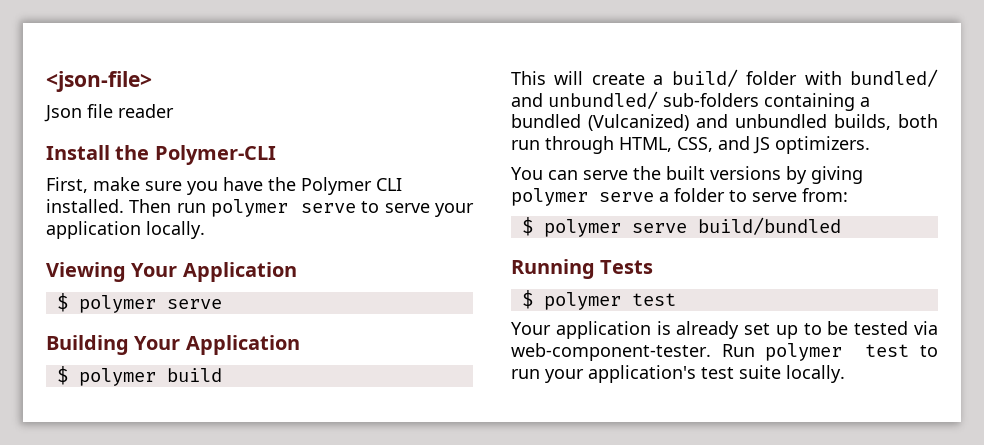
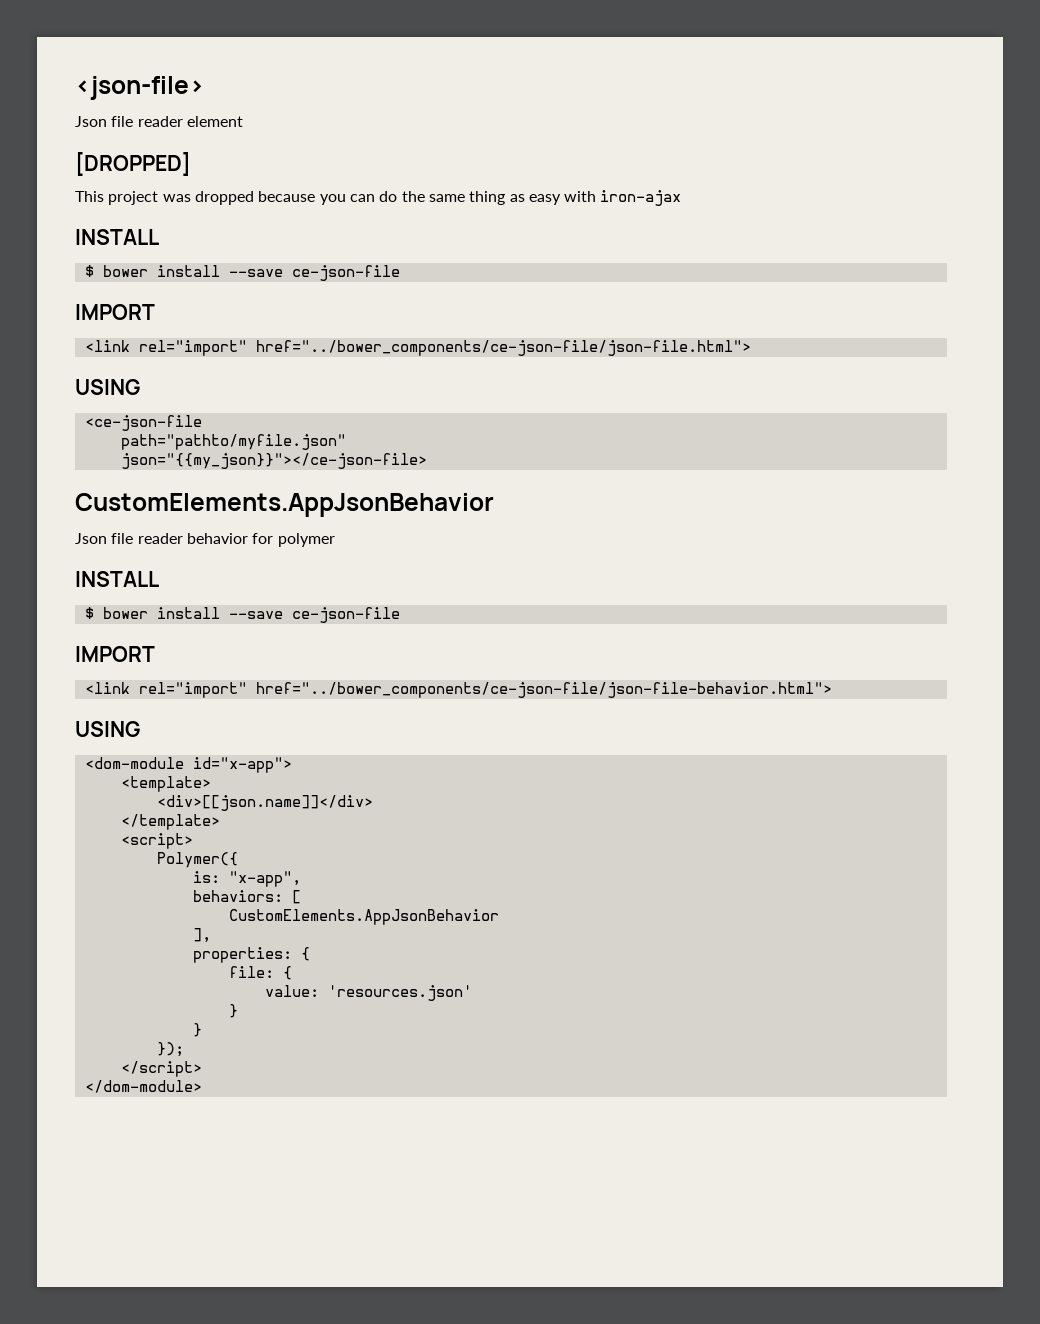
- Json file reader
- Install the Polymer-CLI
- First, make sure you have the Polymer CLI installed. Then run polymer serve to serve your application locally.
- Viewing Your Application
- $ polymer serve
- Building Your Application
- $ polymer build
- This will create a build/ folder with bundled/ and unbundled/ sub-folders containing a bundled (Vulcanized) and unbundled builds, both run through HTML, CSS, and JS optimizers.
- You can serve the built versions by giving polymer serve a folder to serve from:
- $ polymer serve build/bundled
- Running Tests
- $ polymer test
- Your application is already set up to be tested via web-component-tester. Run polymer test to run your application's test suite locally.
+ Json file reader element
+ [DROPPED]
+ This project was dropped because you can do the same thing as easy with iron-ajax
+ INSTALL
+ $ bower install --save ce-json-file
+ IMPORT
+ <link rel="import" href="../bower_components/ce-json-file/json-file.html">
+ USING
+ <ce-json-file
+ path="pathto/myfile.json"
+ json="{{my_json}}"></ce-json-file>
+ CustomElements.AppJsonBehavior
+ Json file reader behavior for polymer
+ INSTALL
+ $ bower install --save ce-json-file
+ IMPORT
+ <link rel="import" href="../bower_components/ce-json-file/json-file-behavior.html">
+ USING
+ <dom-module id="x-app">
+ <template>
+ <div>[[json.name]]</div>
+ </template>
+ <script>
+ Polymer({
+ is: "x-app",
+ behaviors: [
+ CustomElements.AppJsonBehavior
+ ],
+ properties: {
+ file: {
+ value: 'resources.json'
+ }
+ }
+ });
+ </script>
+ </dom-module>

